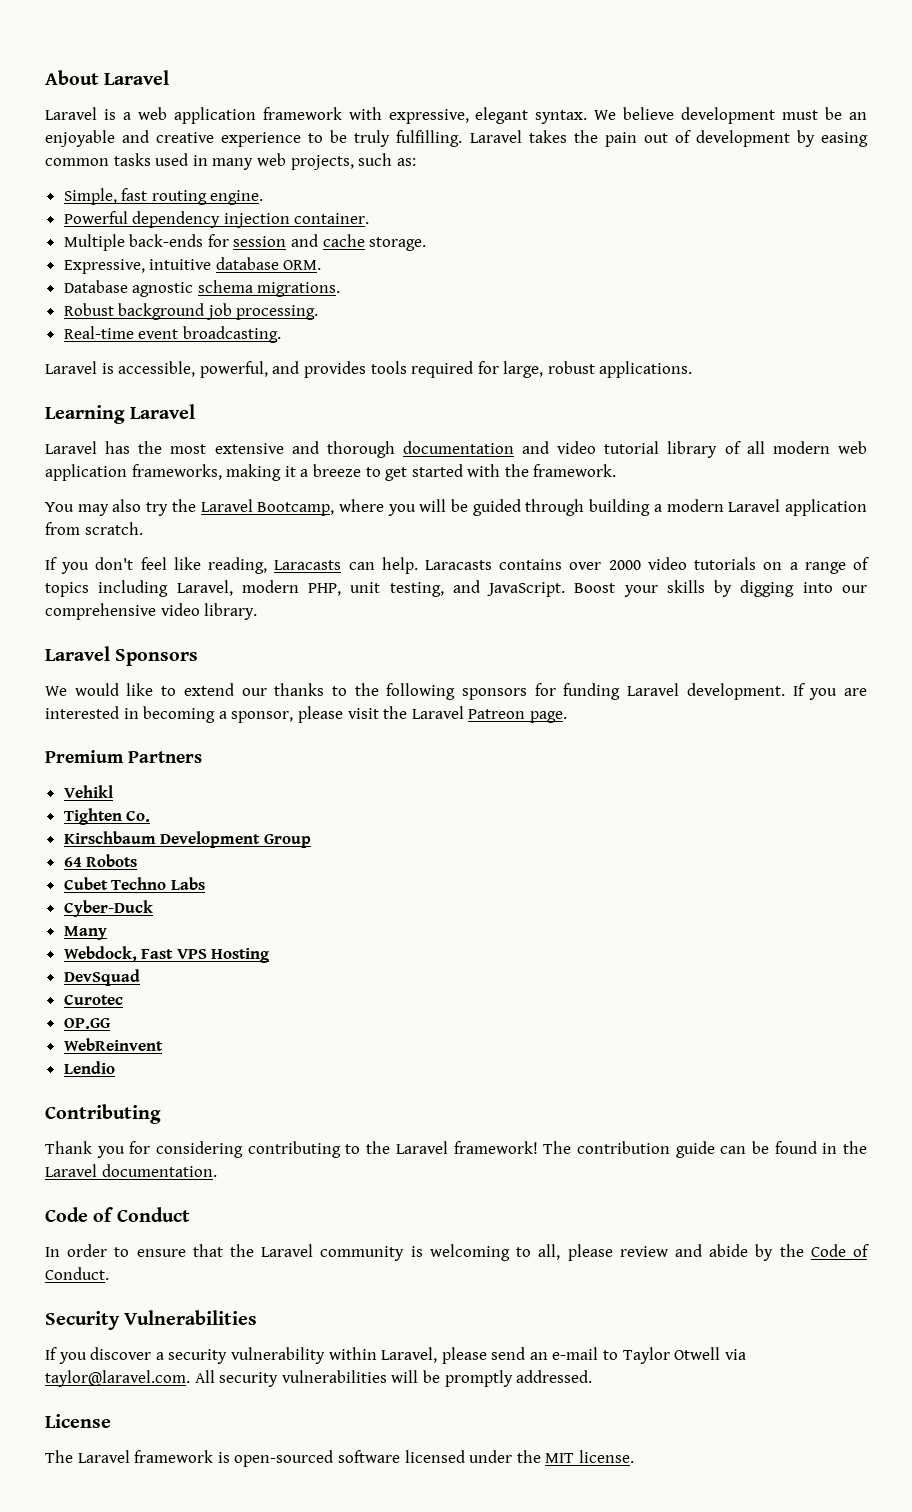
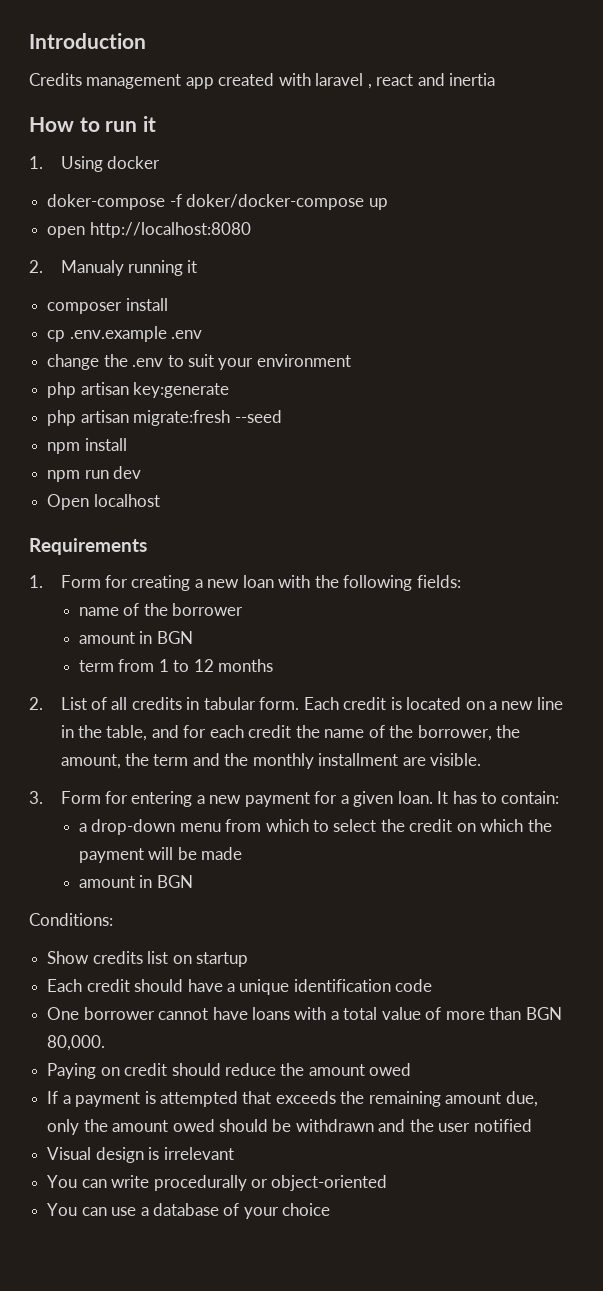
- About Laravel
- Laravel is a web application framework with expressive, elegant syntax. We believe development must be an enjoyable and creative experience to be truly fulfilling. Laravel takes the pain out of development by easing common tasks used in many web projects, such as:
- Simple, fast routing engine.
- Powerful dependency injection container.
- Multiple back-ends for session and cache storage.
- Expressive, intuitive database ORM.
- Database agnostic schema migrations.
- Robust background job processing.
- Real-time event broadcasting.
- Laravel is accessible, powerful, and provides tools required for large, robust applications.
- Learning Laravel
- Laravel has the most extensive and thorough documentation and video tutorial library of all modern web application frameworks, making it a breeze to get started with the framework.
- You may also try the Laravel Bootcamp, where you will be guided through building a modern Laravel application from scratch.
- If you don't feel like reading, Laracasts can help. Laracasts contains over 2000 video tutorials on a range of topics including Laravel, modern PHP, unit testing, and JavaScript. Boost your skills by digging into our comprehensive video library.
- Laravel Sponsors
- We would like to extend our thanks to the following sponsors for funding Laravel development. If you are interested in becoming a sponsor, please visit the Laravel Patreon page.
- Premium Partners
- Vehikl
- Tighten Co.
- Kirschbaum Development Group
- 64 Robots
- Cubet Techno Labs
- Cyber-Duck
- Many
- Webdock, Fast VPS Hosting
- DevSquad
- Curotec
- OP.GG
- WebReinvent
- Lendio
- Contributing
- Thank you for considering contributing to the Laravel framework! The contribution guide can be found in the Laravel documentation.
- Code of Conduct
- In order to ensure that the Laravel community is welcoming to all, please review and abide by the Code of Conduct.
- Security Vulnerabilities
- If you discover a security vulnerability within Laravel, please send an e-mail to Taylor Otwell via taylor@laravel.com. All security vulnerabilities will be promptly addressed.
- License
- The Laravel framework is open-sourced software licensed under the MIT license.
+ Introduction
+ Credits management app created with laravel , react and inertia
+ How to run it
+ 1. Using docker
+ doker-compose -f doker/docker-compose up
+ open http://localhost:8080
+ 2. Manualy running it
+ composer install
+ cp .env.example .env
+ change the .env to suit your environment
+ php artisan key:generate
+ php artisan migrate:fresh --seed
+ npm install
+ npm run dev
+ Open localhost
+ Requirements
+ 1. Form for creating a new loan with the following fields:
+ name of the borrower
+ amount in BGN
+ term from 1 to 12 months
+ 2. List of all credits in tabular form. Each credit is located on a new line in the table, and for each credit the name of the borrower, the amount, the term and the monthly installment are visible.
+ 3. Form for entering a new payment for a given loan. It has to contain:
+ a drop-down menu from which to select the credit on which the payment will be made
+ amount in BGN
+ Conditions:
+ Show credits list on startup
+ Each credit should have a unique identification code
+ One borrower cannot have loans with a total value of more than BGN 80,000.
+ Paying on credit should reduce the amount owed
+ If a payment is attempted that exceeds the remaining amount due, only the amount owed should be withdrawn and the user notified
+ Visual design is irrelevant
+ You can write procedurally or object-oriented
+ You can use a database of your choice

